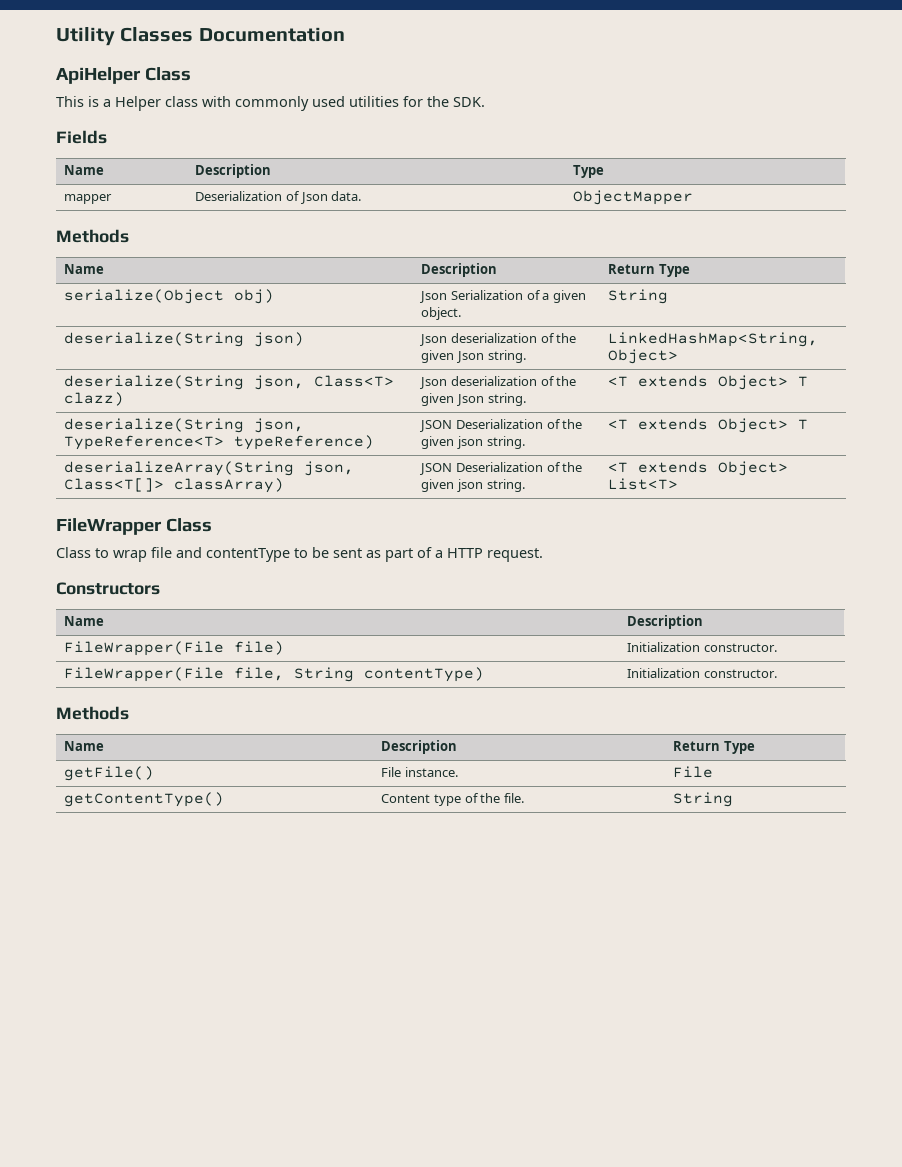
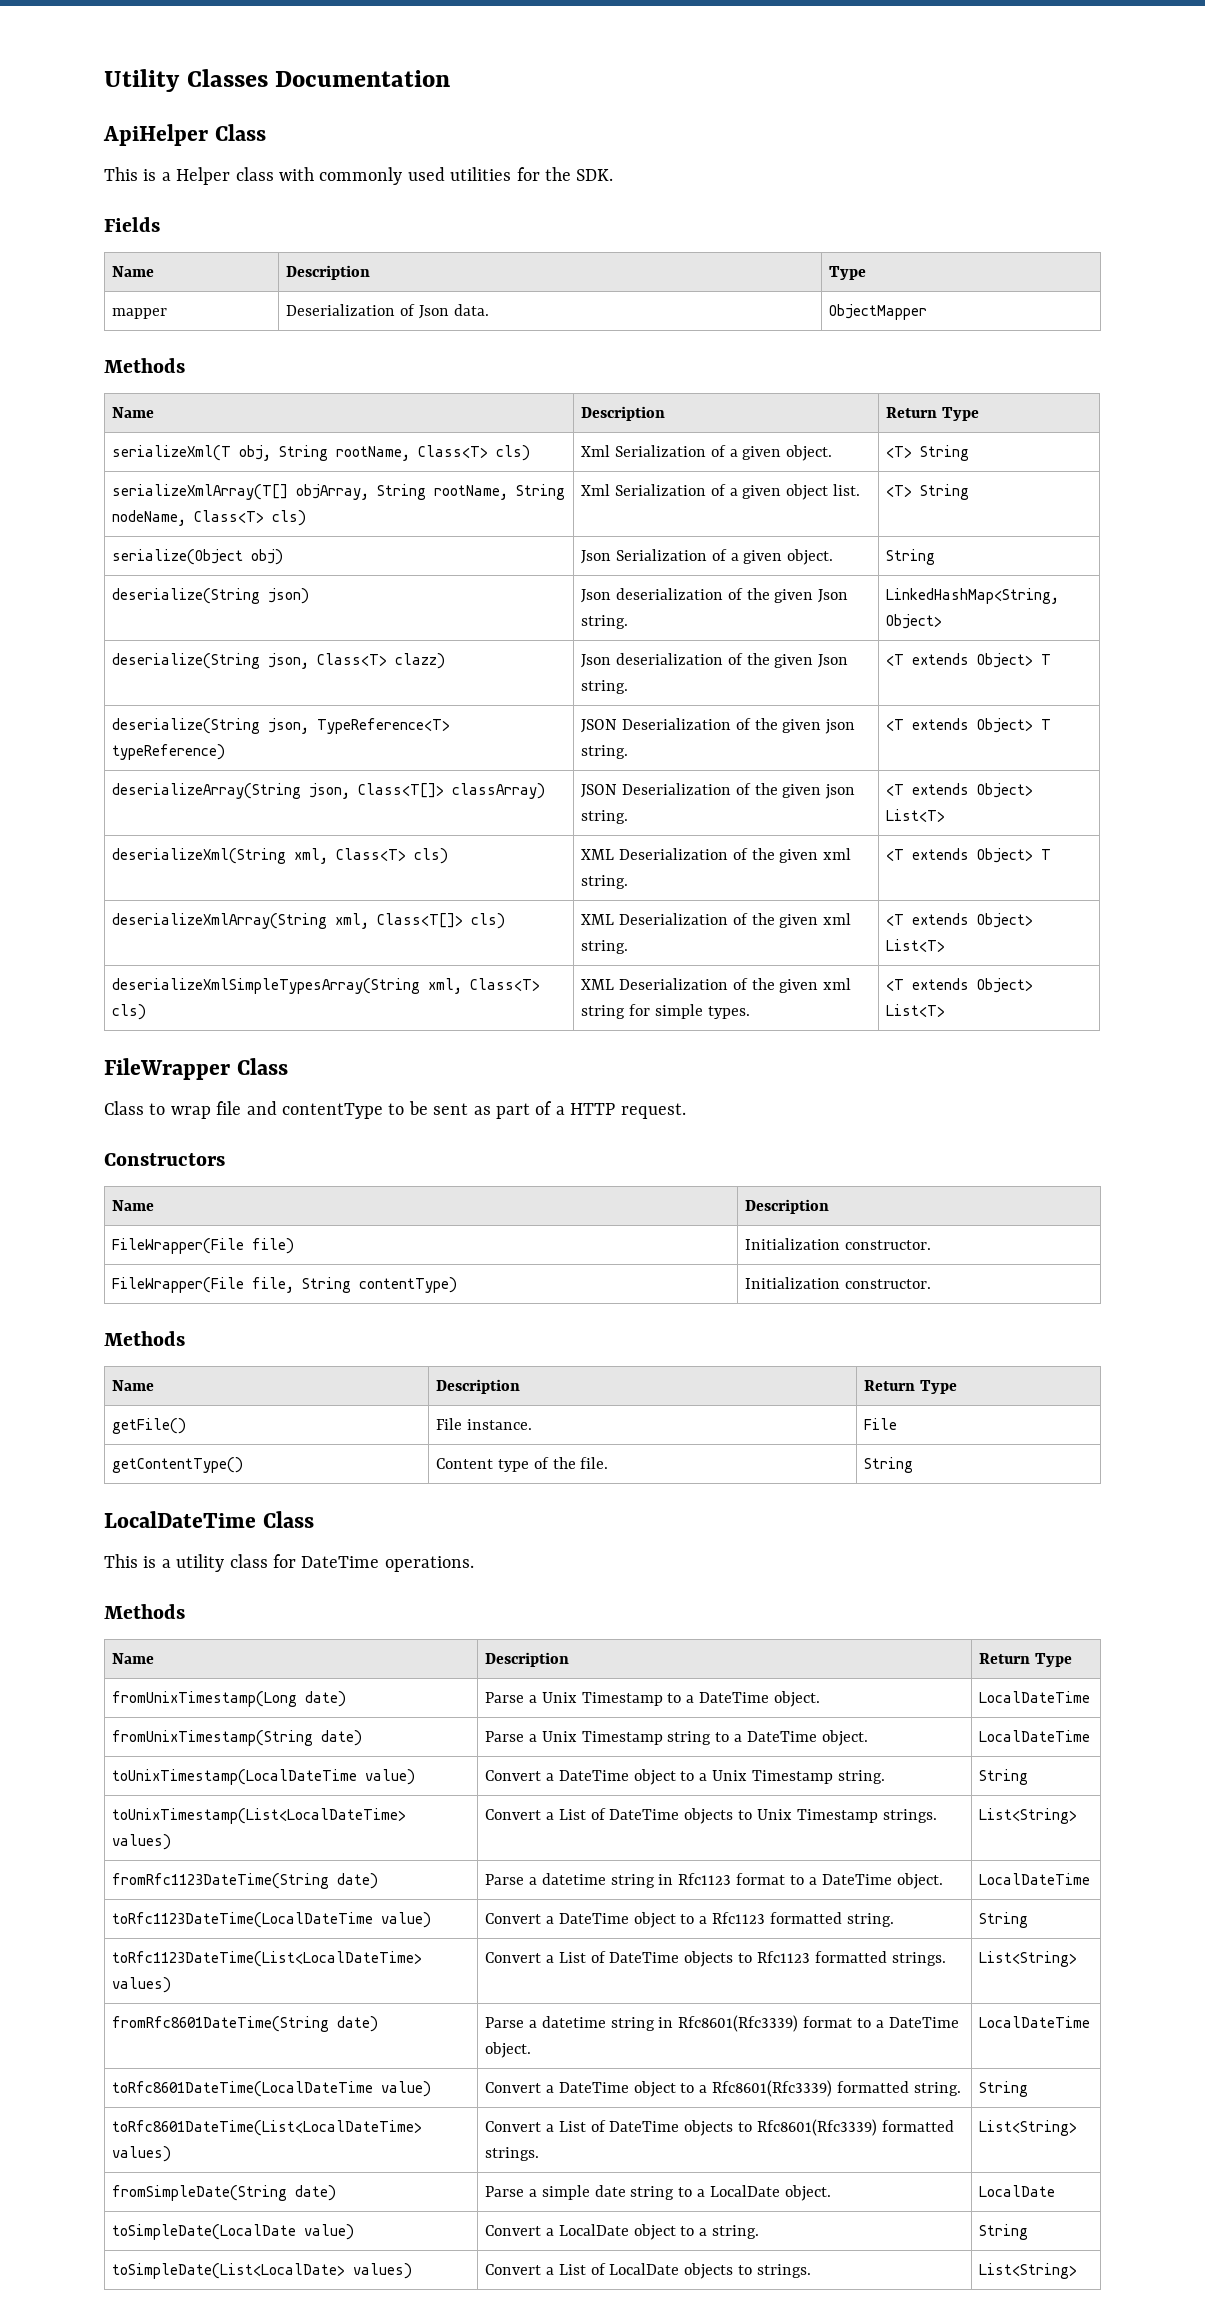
+ serializeXml(T obj, String rootName, Class<T> cls) | Xml Serialization of a given object. | <T> String
+ serializeXmlArray(T[] objArray, String rootName, String nodeName, Class<T> cls) | Xml Serialization of a given object list. | <T> String
+ deserializeXml(String xml, Class<T> cls) | XML Deserialization of the given xml string. | <T extends Object> T
+ deserializeXmlArray(String xml, Class<T[]> cls) | XML Deserialization of the given xml string. | <T extends Object> List<T>
+ deserializeXmlSimpleTypesArray(String xml, Class<T> cls) | XML Deserialization of the given xml string for simple types. | <T extends Object> List<T>
+ LocalDateTime Class
+ This is a utility class for DateTime operations.
+ Methods
+ Name | Description | Return Type
+ fromUnixTimestamp(Long date) | Parse a Unix Timestamp to a DateTime object. | LocalDateTime
+ fromUnixTimestamp(String date) | Parse a Unix Timestamp string to a DateTime object. | LocalDateTime
+ toUnixTimestamp(LocalDateTime value) | Convert a DateTime object to a Unix Timestamp string. | String
+ toUnixTimestamp(List<LocalDateTime> values) | Convert a List of DateTime objects to Unix Timestamp strings. | List<String>
+ fromRfc1123DateTime(String date) | Parse a datetime string in Rfc1123 format to a DateTime object. | LocalDateTime
+ toRfc1123DateTime(LocalDateTime value) | Convert a DateTime object to a Rfc1123 formatted string. | String
+ toRfc1123DateTime(List<LocalDateTime> values) | Convert a List of DateTime objects to Rfc1123 formatted strings. | List<String>
+ fromRfc8601DateTime(String date) | Parse a datetime string in Rfc8601(Rfc3339) format to a DateTime object. | LocalDateTime
+ toRfc8601DateTime(LocalDateTime value) | Convert a DateTime object to a Rfc8601(Rfc3339) formatted string. | String
+ toRfc8601DateTime(List<LocalDateTime> values) | Convert a List of DateTime objects to Rfc8601(Rfc3339) formatted strings. | List<String>
+ fromSimpleDate(String date) | Parse a simple date string to a LocalDate object. | LocalDate
+ toSimpleDate(LocalDate value) | Convert a LocalDate object to a string. | String
+ toSimpleDate(List<LocalDate> values) | Convert a List of LocalDate objects to strings. | List<String>

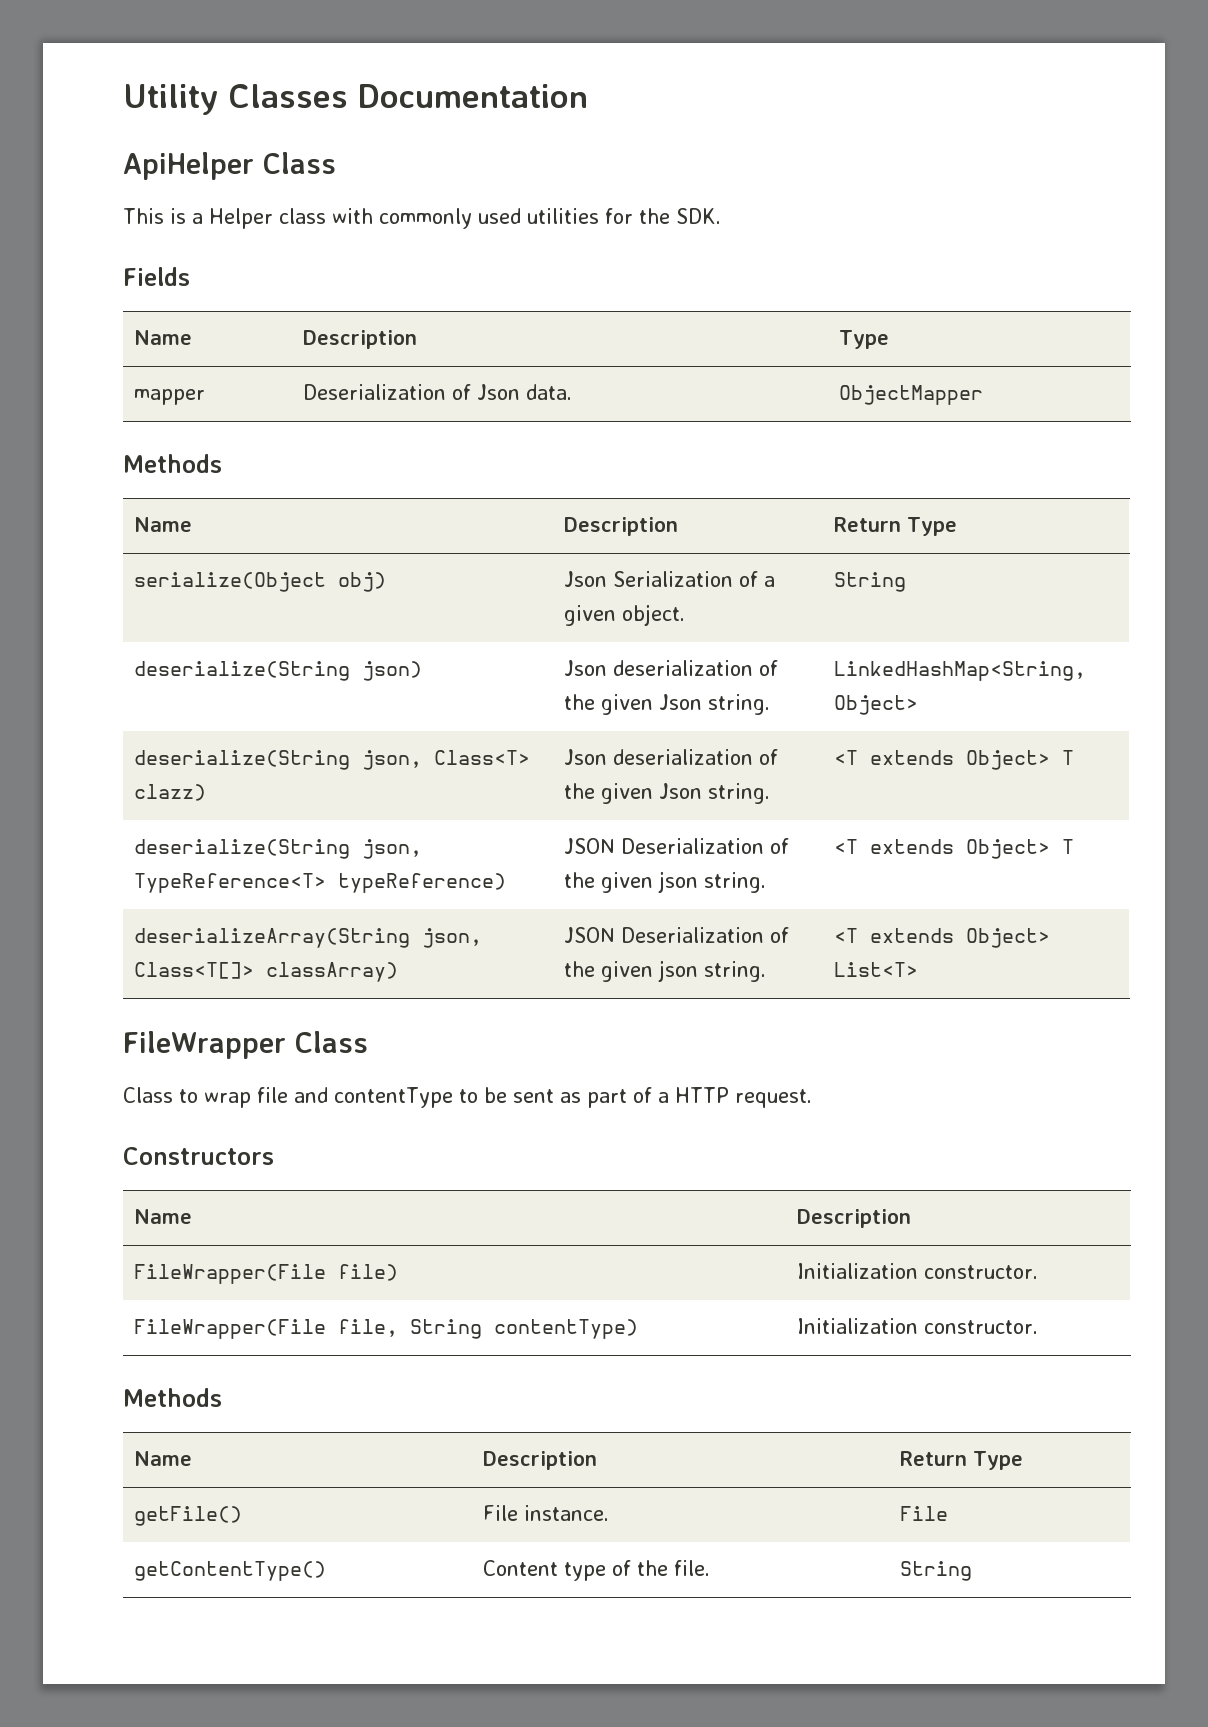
- serializeXml(T obj, String rootName, Class<T> cls) | Xml Serialization of a given object. | <T> String
- serializeXmlArray(T[] objArray, String rootName, String nodeName, Class<T> cls) | Xml Serialization of a given object list. | <T> String
- deserializeXml(String xml, Class<T> cls) | XML Deserialization of the given xml string. | <T extends Object> T
- deserializeXmlArray(String xml, Class<T[]> cls) | XML Deserialization of the given xml string. | <T extends Object> List<T>
- deserializeXmlSimpleTypesArray(String xml, Class<T> cls) | XML Deserialization of the given xml string for simple types. | <T extends Object> List<T>
- LocalDateTime Class
- This is a utility class for DateTime operations.
- Methods
- Name | Description | Return Type
- fromUnixTimestamp(Long date) | Parse a Unix Timestamp to a DateTime object. | LocalDateTime
- fromUnixTimestamp(String date) | Parse a Unix Timestamp string to a DateTime object. | LocalDateTime
- toUnixTimestamp(LocalDateTime value) | Convert a DateTime object to a Unix Timestamp string. | String
- toUnixTimestamp(List<LocalDateTime> values) | Convert a List of DateTime objects to Unix Timestamp strings. | List<String>
- fromRfc1123DateTime(String date) | Parse a datetime string in Rfc1123 format to a DateTime object. | LocalDateTime
- toRfc1123DateTime(LocalDateTime value) | Convert a DateTime object to a Rfc1123 formatted string. | String
- toRfc1123DateTime(List<LocalDateTime> values) | Convert a List of DateTime objects to Rfc1123 formatted strings. | List<String>
- fromRfc8601DateTime(String date) | Parse a datetime string in Rfc8601(Rfc3339) format to a DateTime object. | LocalDateTime
- toRfc8601DateTime(LocalDateTime value) | Convert a DateTime object to a Rfc8601(Rfc3339) formatted string. | String
- toRfc8601DateTime(List<LocalDateTime> values) | Convert a List of DateTime objects to Rfc8601(Rfc3339) formatted strings. | List<String>
- fromSimpleDate(String date) | Parse a simple date string to a LocalDate object. | LocalDate
- toSimpleDate(LocalDate value) | Convert a LocalDate object to a string. | String
- toSimpleDate(List<LocalDate> values) | Convert a List of LocalDate objects to strings. | List<String>

